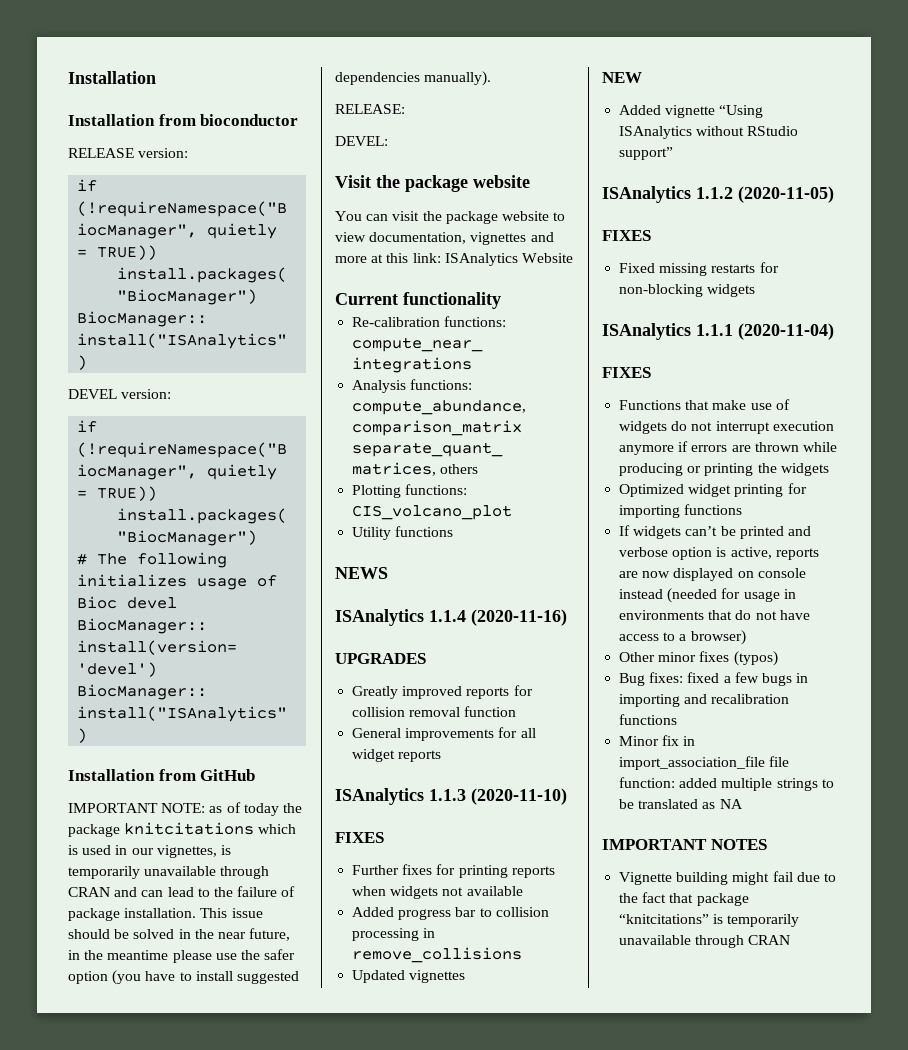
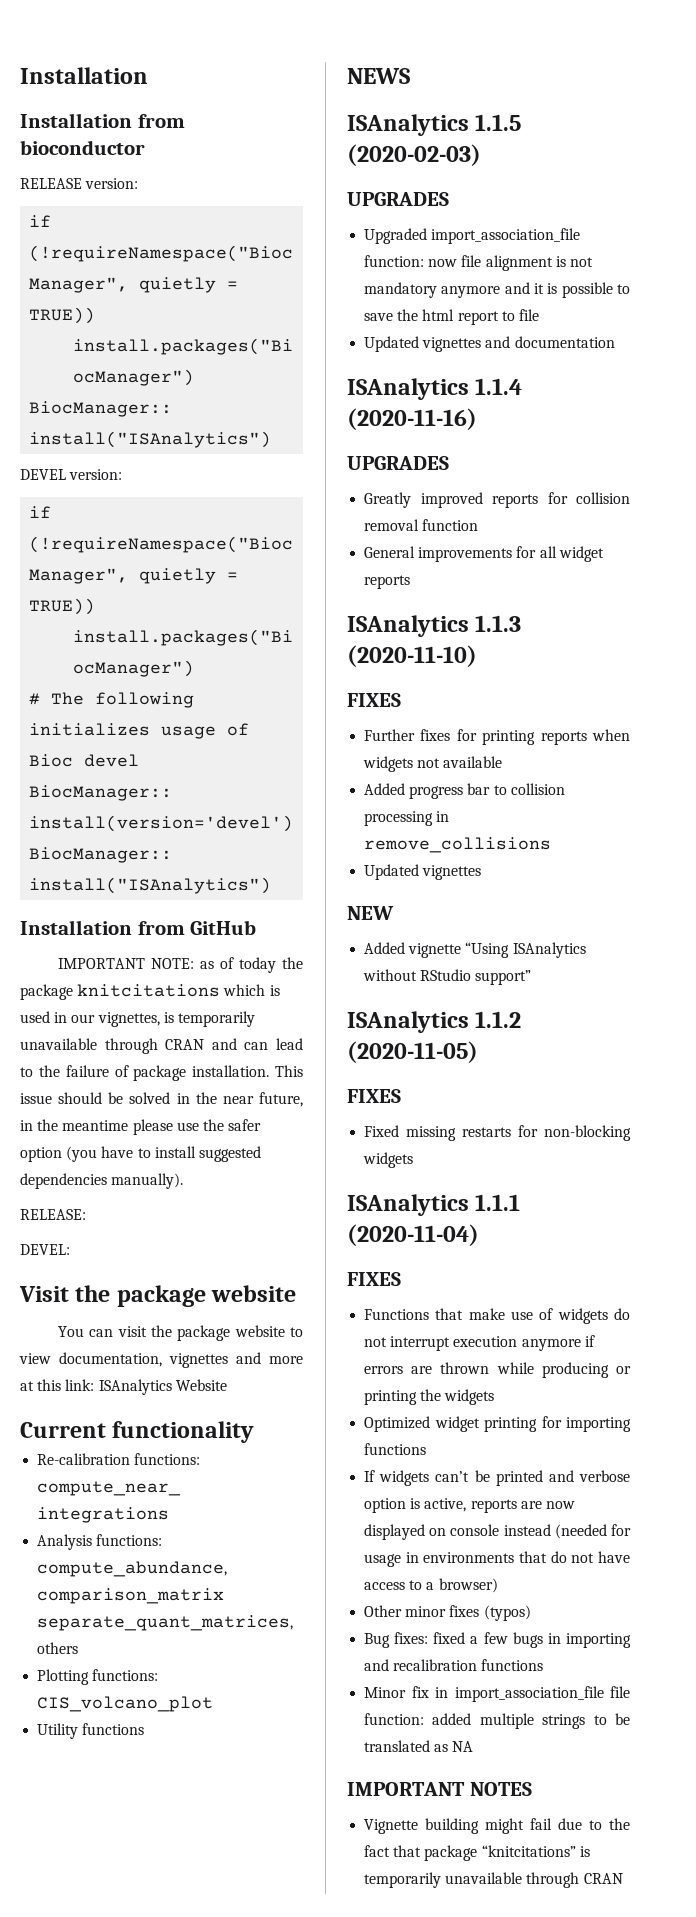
+ ISAnalytics 1.1.5 (2020-02-03)
+ UPGRADES
+ Upgraded import_association_file function: now file alignment is not mandatory anymore and it is possible to save the html report to file
+ Updated vignettes and documentation

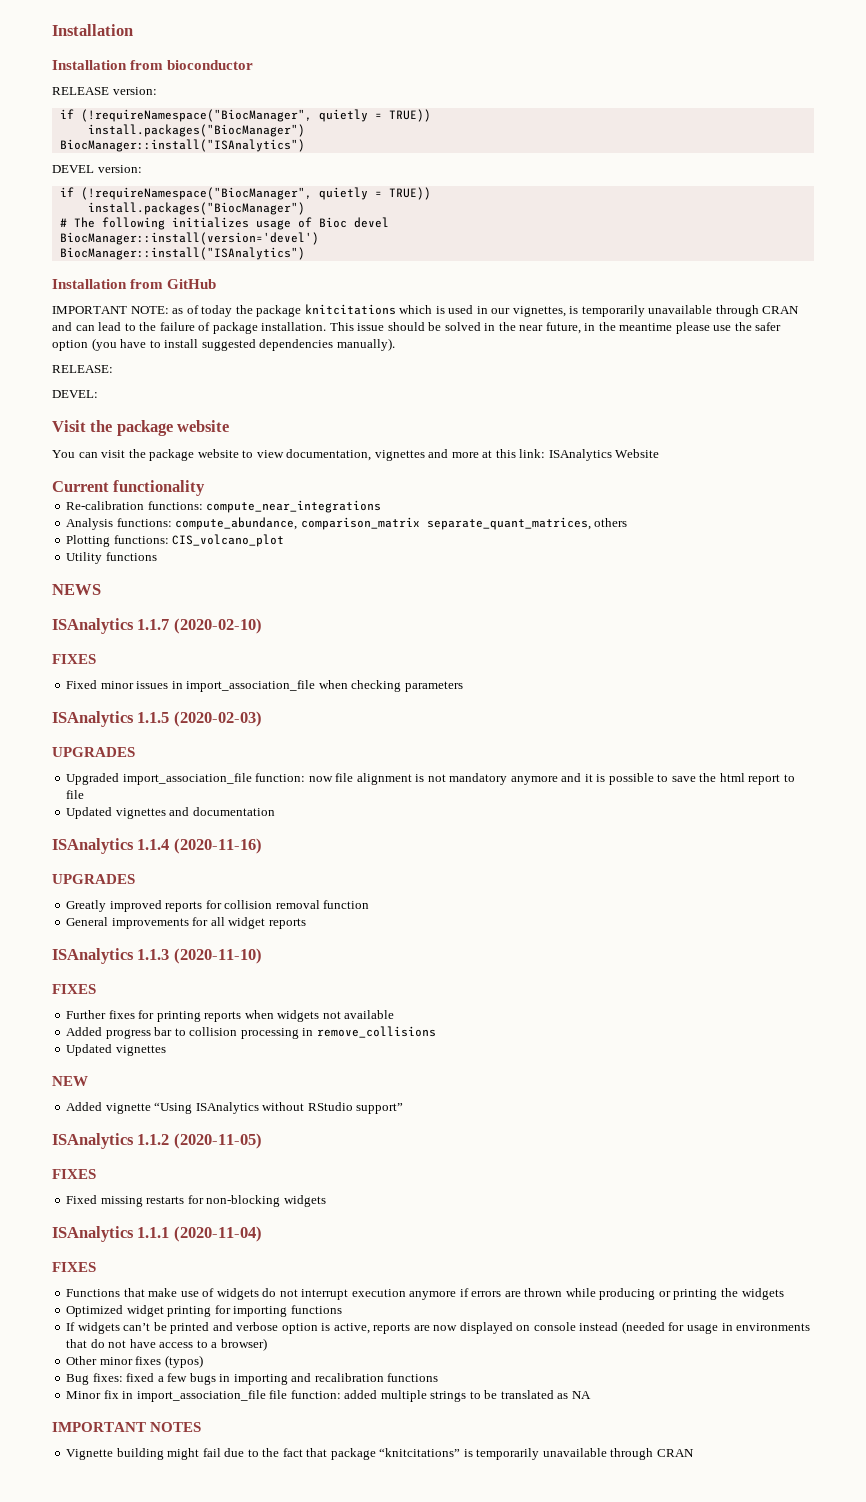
+ ISAnalytics 1.1.7 (2020-02-10)
+ FIXES
+ Fixed minor issues in import_association_file when checking parameters

